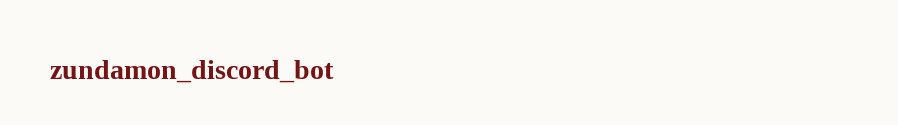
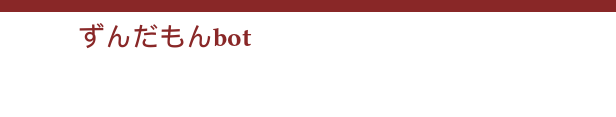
- zundamon_discord_bot
+ ずんだもんbot

